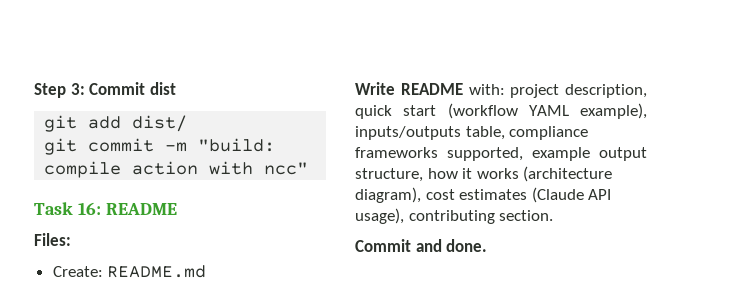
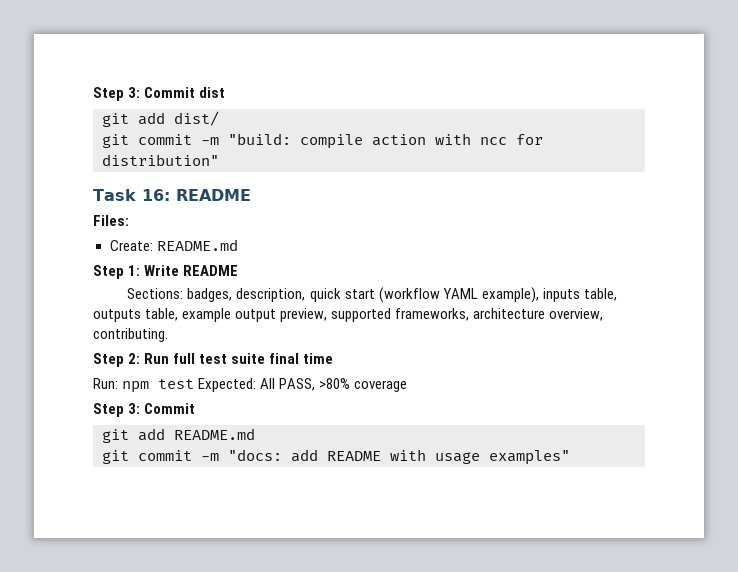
- git commit -m "build: compile action with ncc"
+ git commit -m "build: compile action with ncc for distribution"
- Write README with: project description, quick start (workflow YAML example), inputs/outputs table, compliance frameworks supported, example output structure, how it works (architecture diagram), cost estimates (Claude API usage), contributing section.
- Commit and done.
+ Step 1: Write README
+ Sections: badges, description, quick start (workflow YAML example), inputs table, outputs table, example output preview, supported frameworks, architecture overview, contributing.
+ Step 2: Run full test suite final time
+ Run: npm test Expected: All PASS, >80% coverage
+ Step 3: Commit
+ git add README.md
+ git commit -m "docs: add README with usage examples"

